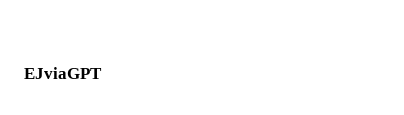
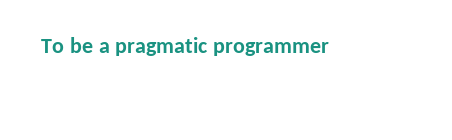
- EJviaGPT
+ To be a pragmatic programmer

